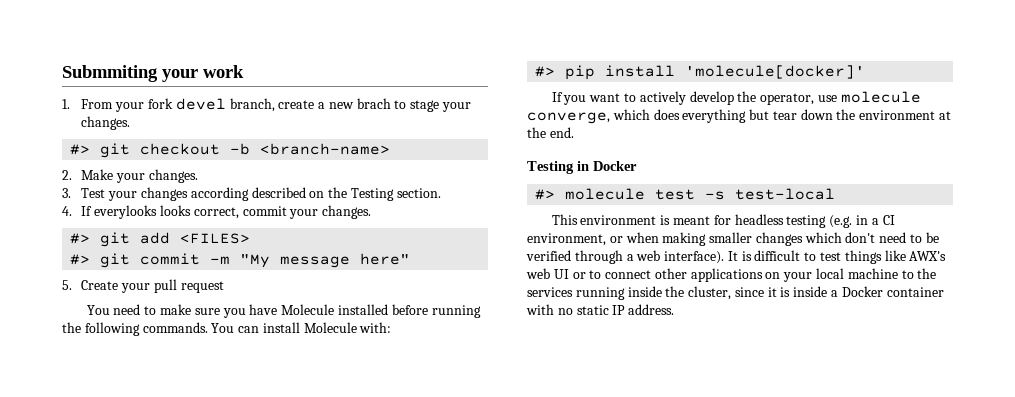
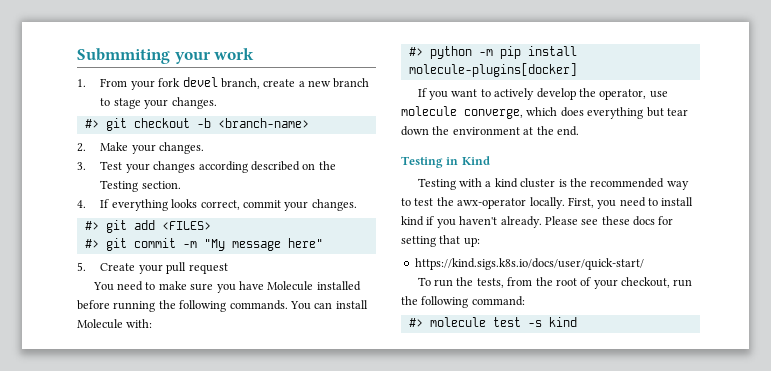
- 1. From your fork devel branch, create a new brach to stage your changes.
+ 1. From your fork devel branch, create a new branch to stage your changes.
- 4. If everylooks looks correct, commit your changes.
+ 4. If everything looks correct, commit your changes.
- #> pip install 'molecule[docker]'
+ #> python -m pip install molecule-plugins[docker]
- Testing in Docker
- #> molecule test -s test-local
- This environment is meant for headless testing (e.g. in a CI environment, or when making smaller changes which don't need to be verified through a web interface). It is difficult to test things like AWX's web UI or to connect other applications on your local machine to the services running inside the cluster, since it is inside a Docker container with no static IP address.
+ Testing in Kind
+ Testing with a kind cluster is the recommended way to test the awx-operator locally. First, you need to install kind if you haven't already. Please see these docs for setting that up:
+ https://kind.sigs.k8s.io/docs/user/quick-start/
+ To run the tests, from the root of your checkout, run the following command:
+ #> molecule test -s kind

